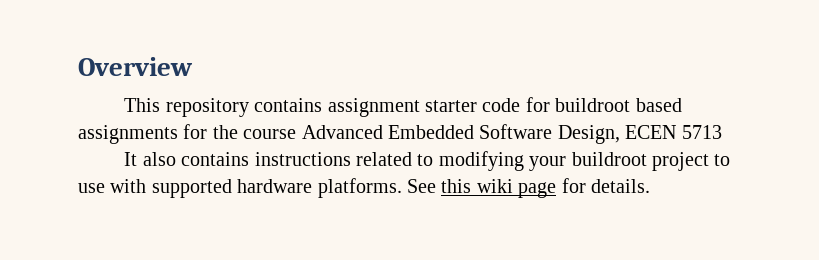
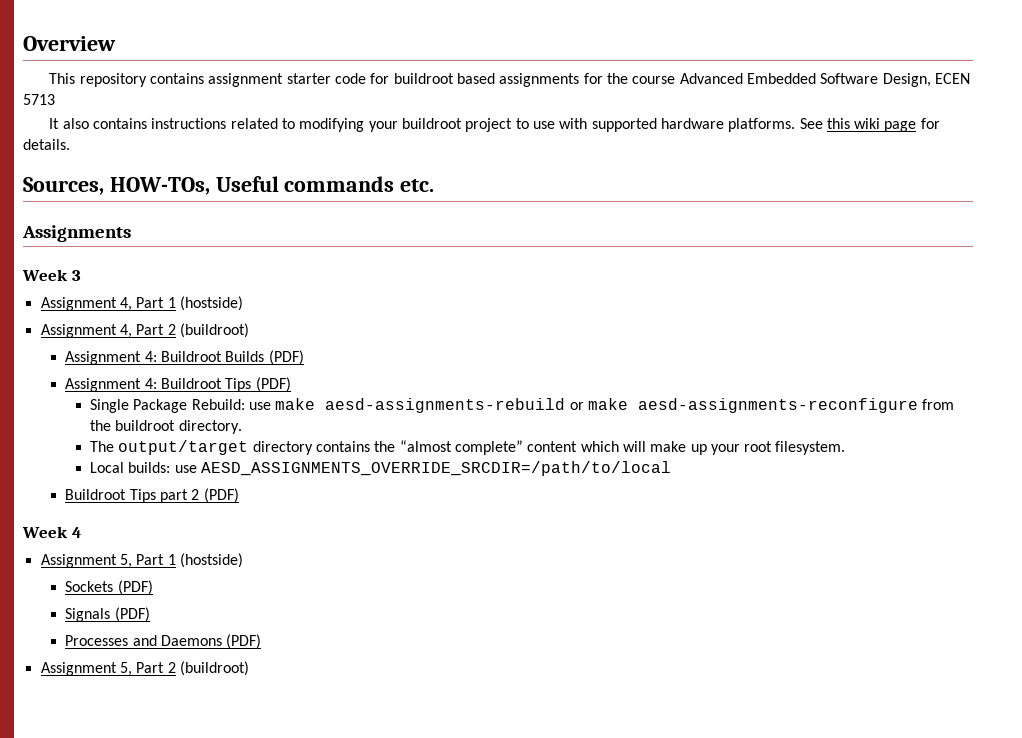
+ Sources, HOW-TOs, Useful commands etc.
+ Assignments
+ Week 3
+ Assignment 4, Part 1 (hostside)
+ Assignment 4, Part 2 (buildroot)
+ Assignment 4: Buildroot Builds (PDF)
+ Assignment 4: Buildroot Tips (PDF)
+ Single Package Rebuild: use make aesd-assignments-rebuild or make aesd-assignments-reconfigure from the buildroot directory.
+ The output/target directory contains the “almost complete” content which will make up your root filesystem.
+ Local builds: use AESD_ASSIGNMENTS_OVERRIDE_SRCDIR=/path/to/local
+ Buildroot Tips part 2 (PDF)
+ Week 4
+ Assignment 5, Part 1 (hostside)
+ Sockets (PDF)
+ Signals (PDF)
+ Processes and Daemons (PDF)
+ Assignment 5, Part 2 (buildroot)

